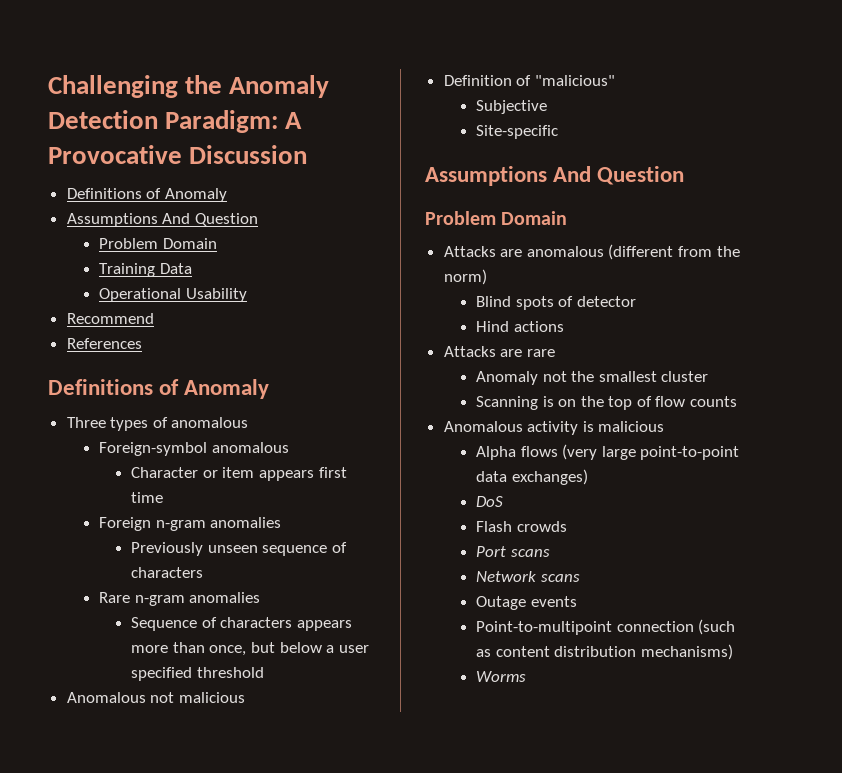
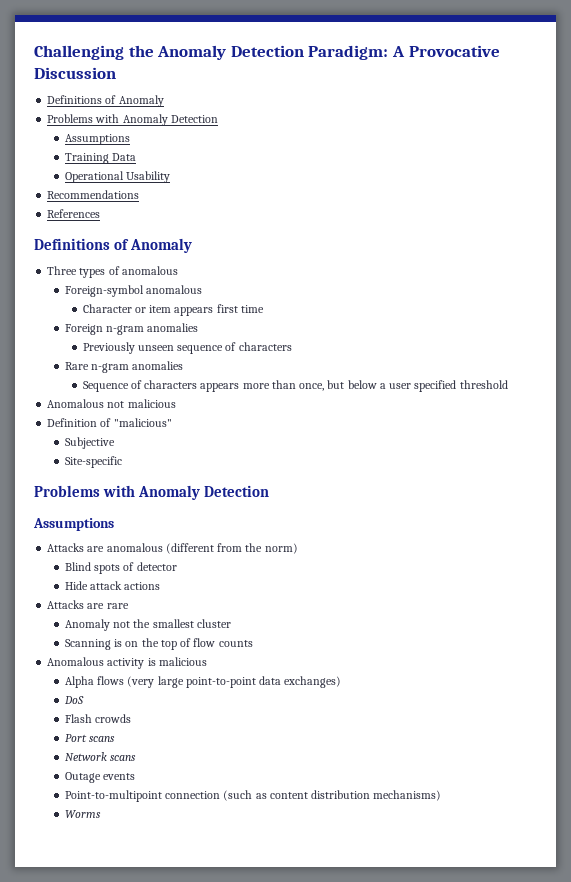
  Challenging the Anomaly Detection Paradigm: A Provocative Discussion
  Definitions of Anomaly
- Assumptions And Question
- Problem Domain
+ Problems with Anomaly Detection
+ Assumptions
- Recommend
+ Recommendations
  Site-specific
- Assumptions And Question
- Problem Domain
+ Problems with Anomaly Detection
+ Assumptions
- Hind actions
+ Hide attack actions

